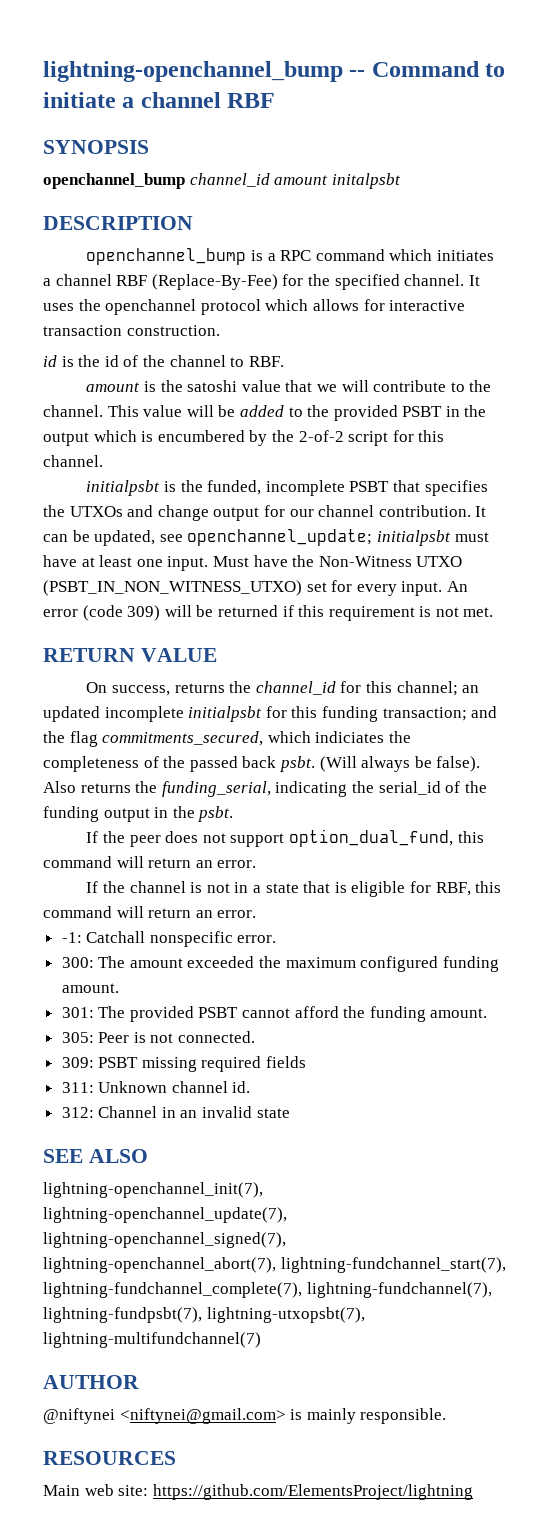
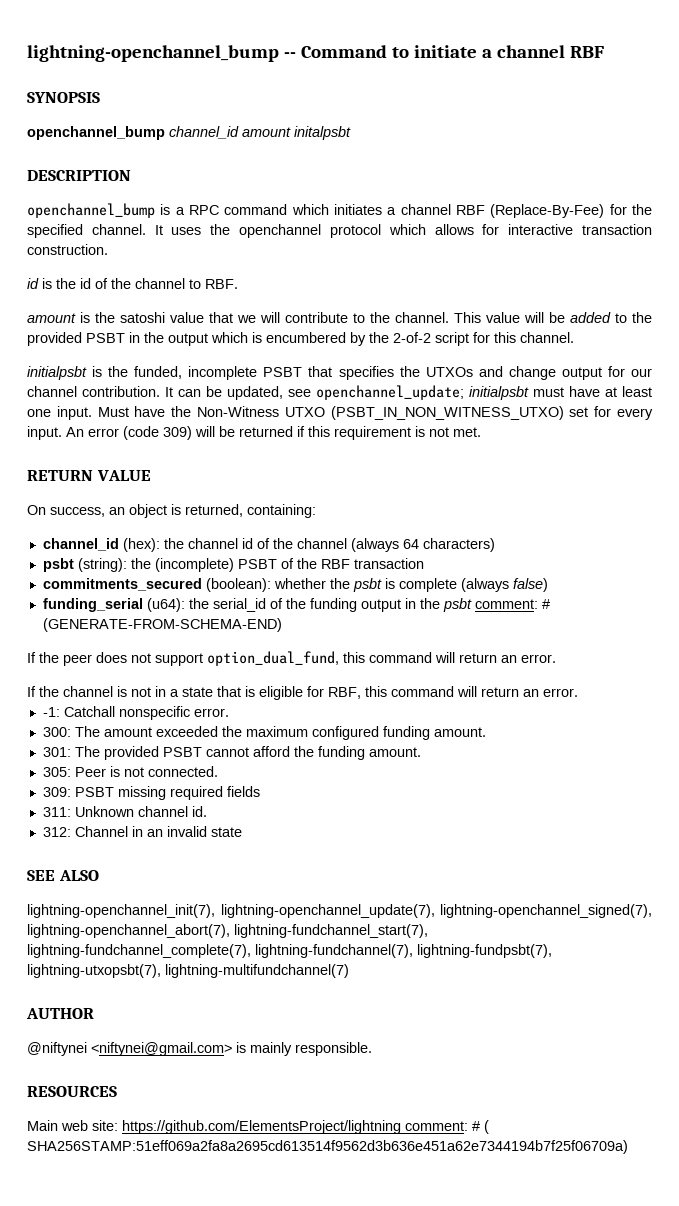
- On success, returns the channel_id for this channel; an updated incomplete initialpsbt for this funding transaction; and the flag commitments_secured, which indiciates the completeness of the passed back psbt. (Will always be false). Also returns the funding_serial, indicating the serial_id of the funding output in the psbt.
+ On success, an object is returned, containing:
+ channel_id (hex): the channel id of the channel (always 64 characters)
+ psbt (string): the (incomplete) PSBT of the RBF transaction
+ commitments_secured (boolean): whether the psbt is complete (always false)
+ funding_serial (u64): the serial_id of the funding output in the psbt comment: # (GENERATE-FROM-SCHEMA-END)
- Main web site: https://github.com/ElementsProject/lightning
+ Main web site: https://github.com/ElementsProject/lightning comment: # ( SHA256STAMP:51eff069a2fa8a2695cd613514f9562d3b636e451a62e7344194b7f25f06709a)

